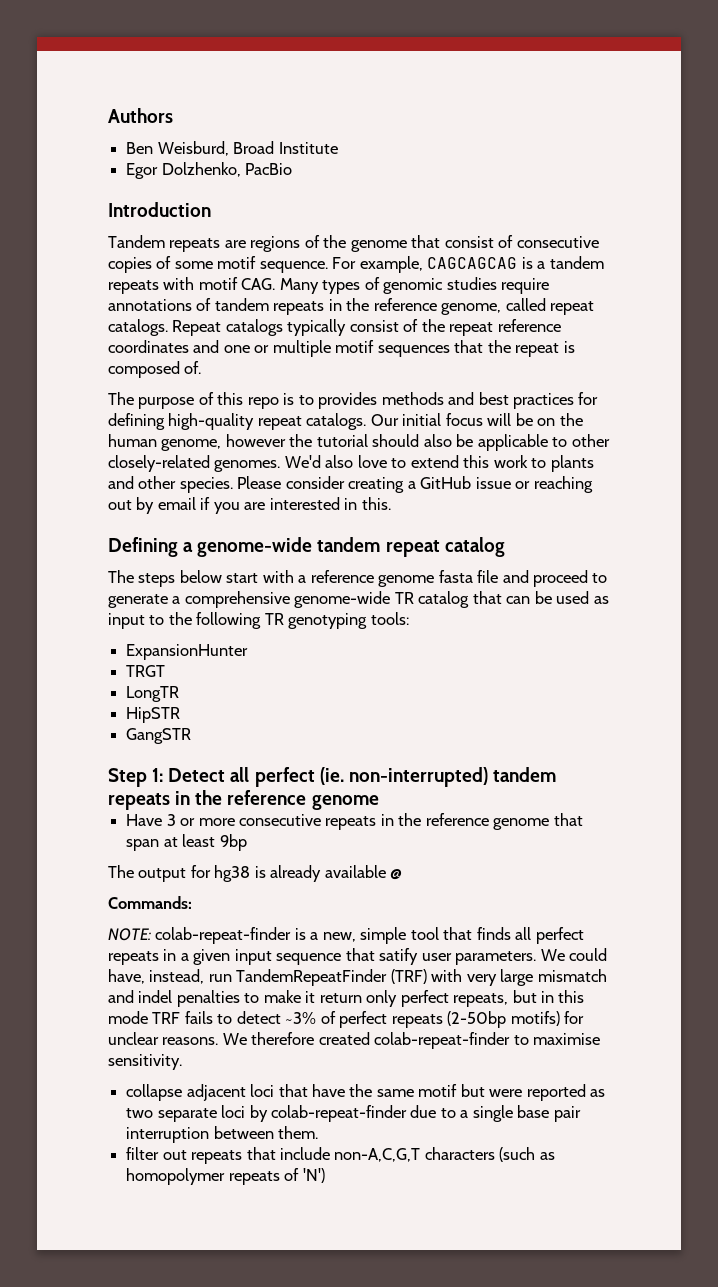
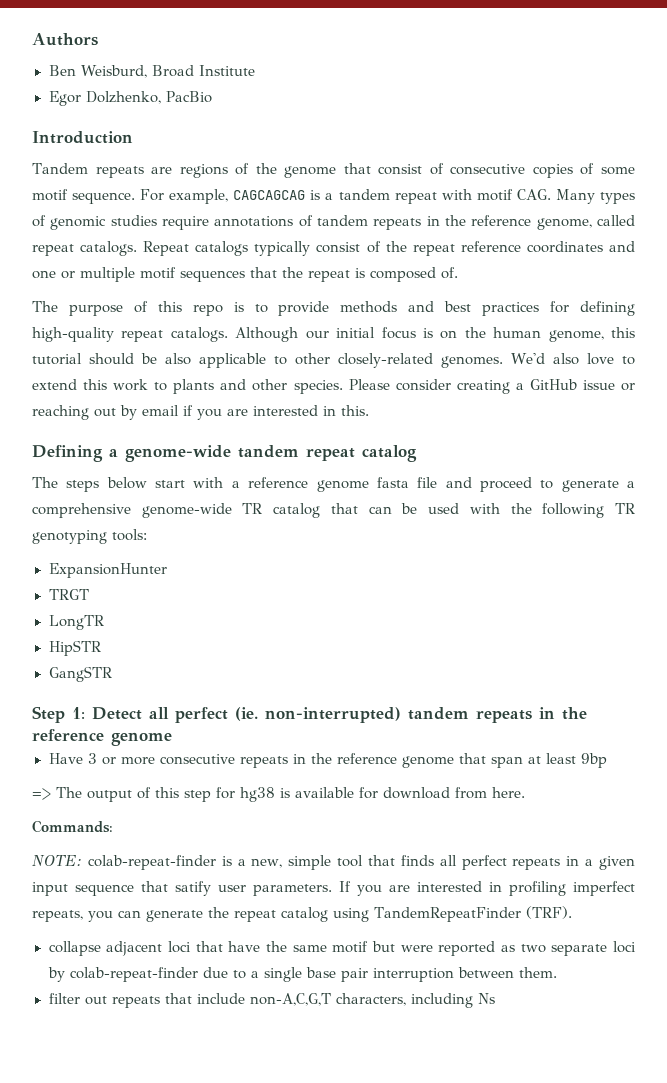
- For example, CAGCAGCAG is a tandem repeats with motif CAG. Many types of genomic studies require annotations of tandem repeats in the reference genome, called repeat catalogs.
+ For example, CAGCAGCAG is a tandem repeat with motif CAG. Many types of genomic studies require annotations of tandem repeats in the reference genome, called repeat catalogs.
- The purpose of this repo is to provides methods and best practices for defining high-quality repeat catalogs.
+ The purpose of this repo is to provide methods and best practices for defining high-quality repeat catalogs.
- Our initial focus will be on the human genome, however the tutorial should also be applicable to other closely-related genomes.
+ Although our initial focus is on the human genome, this tutorial should be also applicable to other closely-related genomes.
- The steps below start with a reference genome fasta file and proceed to generate a comprehensive genome-wide TR catalog that can be used as input to the following TR genotyping tools:
+ The steps below start with a reference genome fasta file and proceed to generate a comprehensive genome-wide TR catalog that can be used with the following TR genotyping tools:
- The output for hg38 is already available @
+ => The output of this step for hg38 is available for download from here.
- We could have, instead, run TandemRepeatFinder (TRF) with very large mismatch and indel penalties to make it return only perfect repeats, but in this mode TRF fails to detect ~3% of perfect repeats (2-50bp motifs) for unclear reasons. We therefore created colab-repeat-finder to maximise sensitivity.
+ If you are interested in profiling imperfect repeats, you can generate the repeat catalog using TandemRepeatFinder (TRF).
- filter out repeats that include non-A,C,G,T characters (such as homopolymer repeats of 'N')
+ filter out repeats that include non-A,C,G,T characters, including Ns

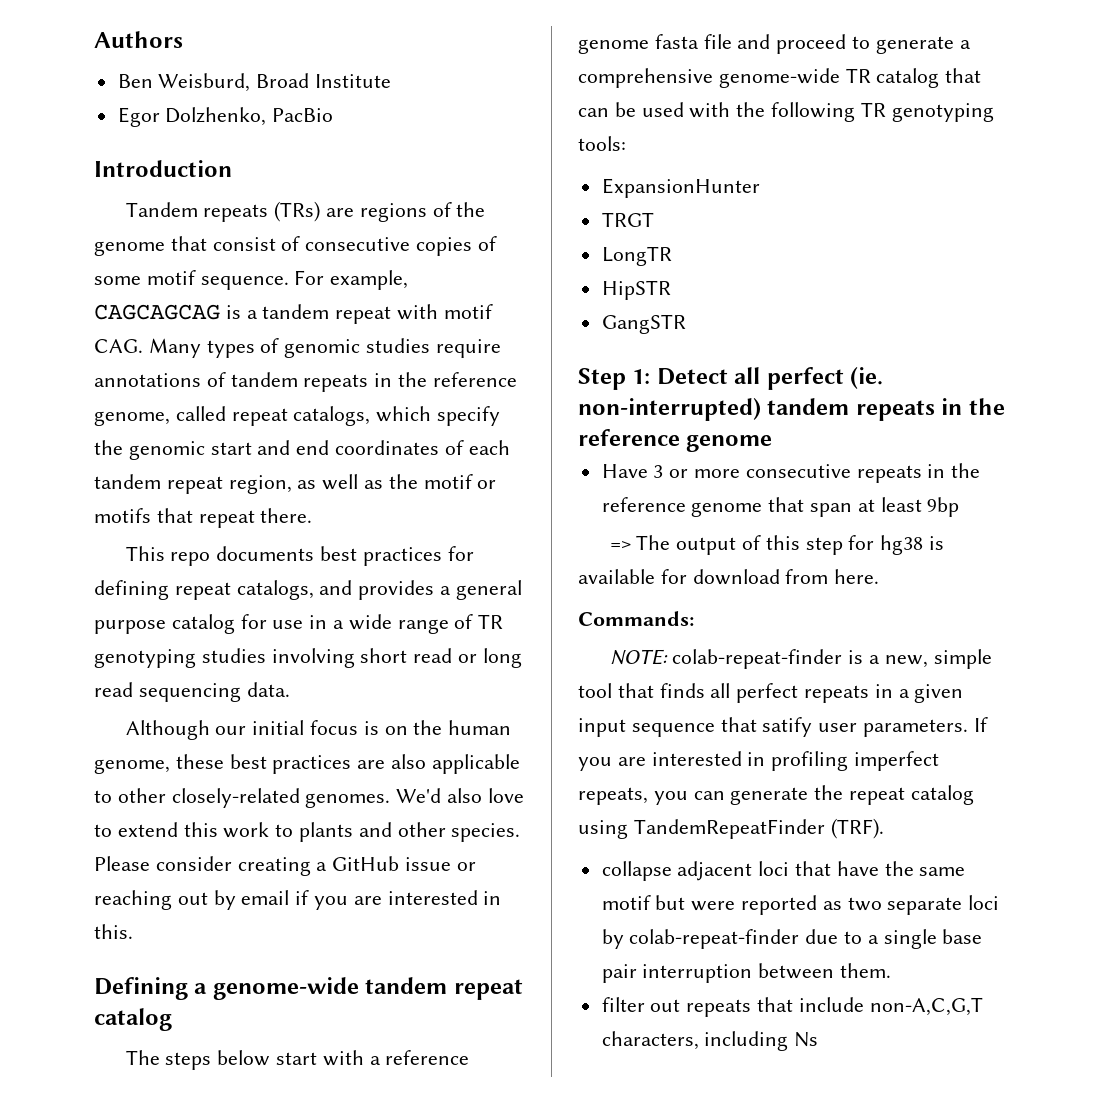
- Tandem repeats are regions of the genome that consist of consecutive copies of some motif sequence.
+ Tandem repeats (TRs) are regions of the genome that consist of consecutive copies of some motif sequence.
- For example, CAGCAGCAG is a tandem repeat with motif CAG. Many types of genomic studies require annotations of tandem repeats in the reference genome, called repeat catalogs. Repeat catalogs typically consist of the repeat reference coordinates and one or multiple motif sequences that the repeat is composed of.
- The purpose of this repo is to provide methods and best practices for defining high-quality repeat catalogs. Although our initial focus is on the human genome, this tutorial should be also applicable to other closely-related genomes.
+ For example, CAGCAGCAG is a tandem repeat with motif CAG. Many types of genomic studies require annotations of tandem repeats in the reference genome, called repeat catalogs, which specify the genomic start and end coordinates of each tandem repeat region, as well as the motif or motifs that repeat there.
+ This repo documents best practices for defining repeat catalogs, and provides a general purpose catalog for use in a wide range of TR genotyping studies involving short read or long read sequencing data.
+ Although our initial focus is on the human genome, these best practices are also applicable to other closely-related genomes.

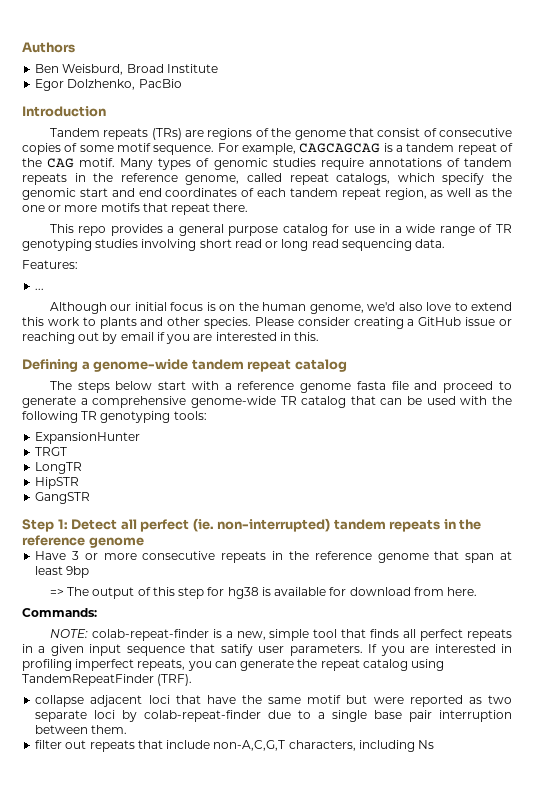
- For example, CAGCAGCAG is a tandem repeat with motif CAG. Many types of genomic studies require annotations of tandem repeats in the reference genome, called repeat catalogs, which specify the genomic start and end coordinates of each tandem repeat region, as well as the motif or motifs that repeat there.
+ For example, CAGCAGCAG is a tandem repeat of the CAG motif. Many types of genomic studies require annotations of tandem repeats in the reference genome, called repeat catalogs, which specify the genomic start and end coordinates of each tandem repeat region, as well as the one or more motifs that repeat there.
- This repo documents best practices for defining repeat catalogs, and provides a general purpose catalog for use in a wide range of TR genotyping studies involving short read or long read sequencing data.
+ This repo provides a general purpose catalog for use in a wide range of TR genotyping studies involving short read or long read sequencing data.
+ Features:
+ ...
- Although our initial focus is on the human genome, these best practices are also applicable to other closely-related genomes. We'd also love to extend this work to plants and other species.
+ Although our initial focus is on the human genome, we'd also love to extend this work to plants and other species.

